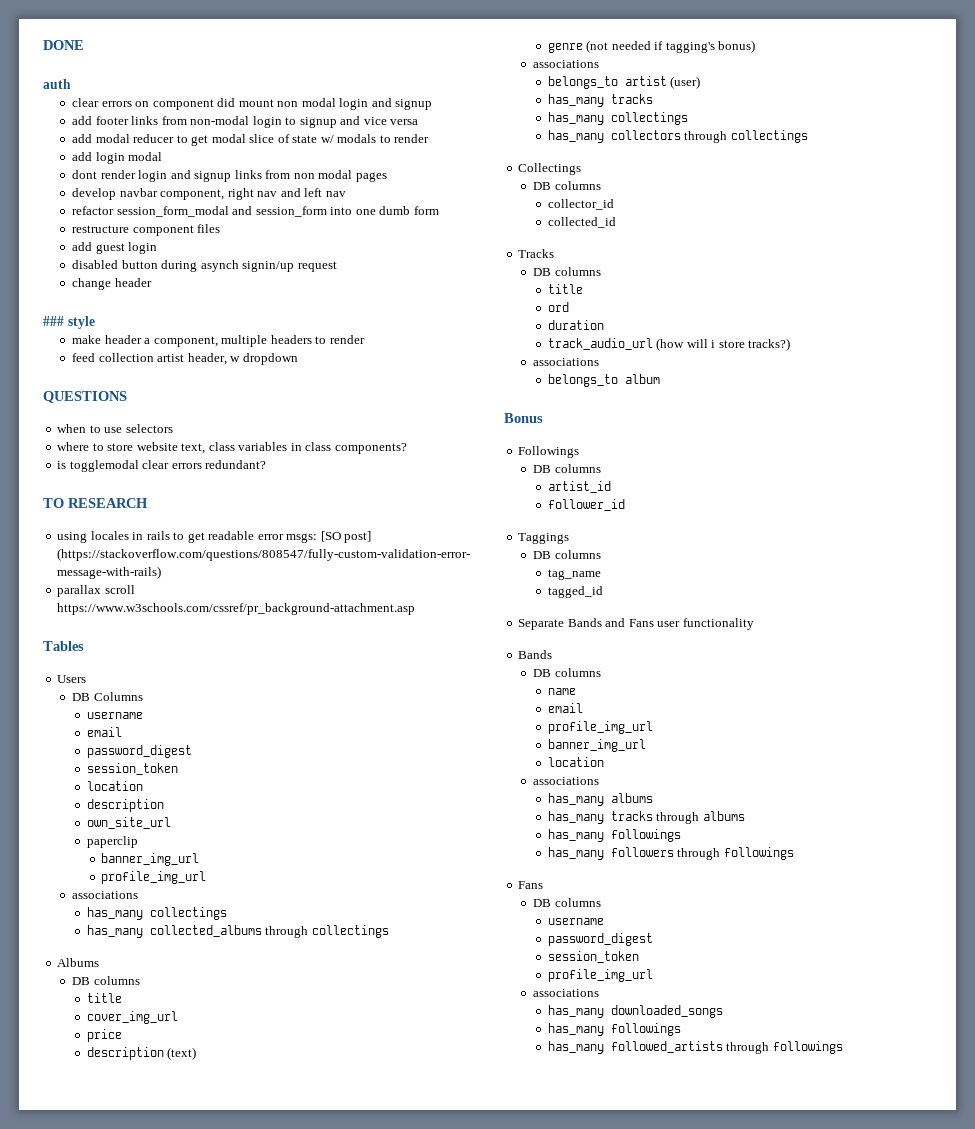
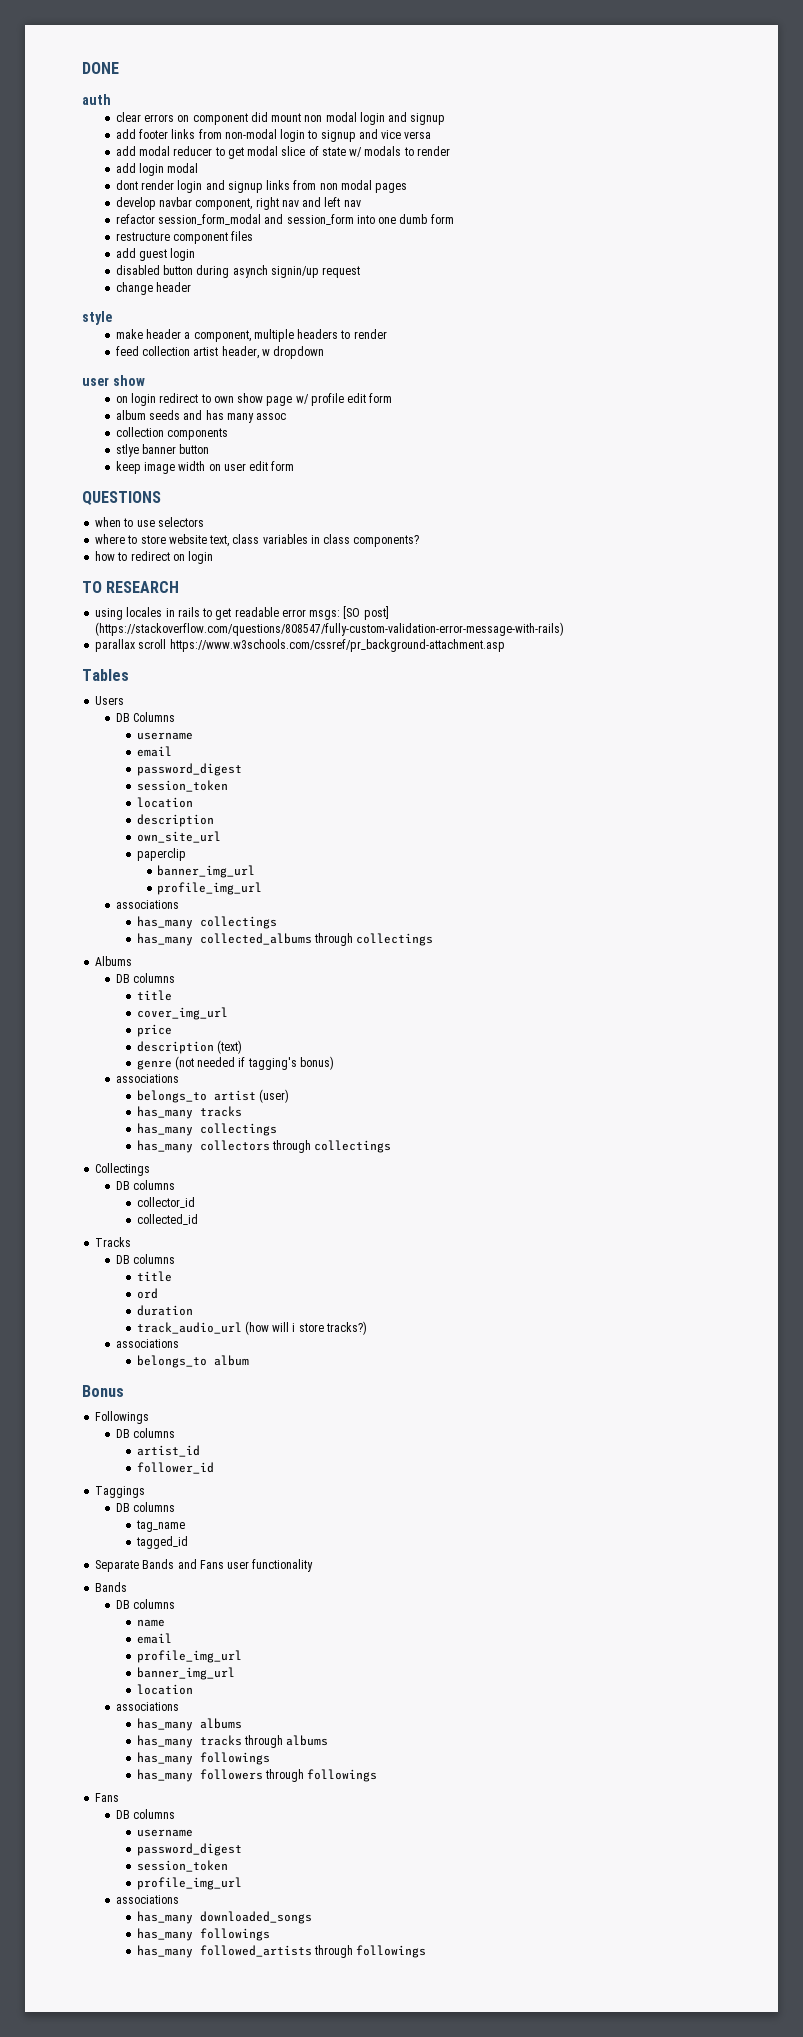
- ### style
+ style
+ user show
+ on login redirect to own show page w/ profile edit form
+ album seeds and has many assoc
+ collection components
+ stlye banner button
+ keep image width on user edit form
- is togglemodal clear errors redundant?
+ how to redirect on login

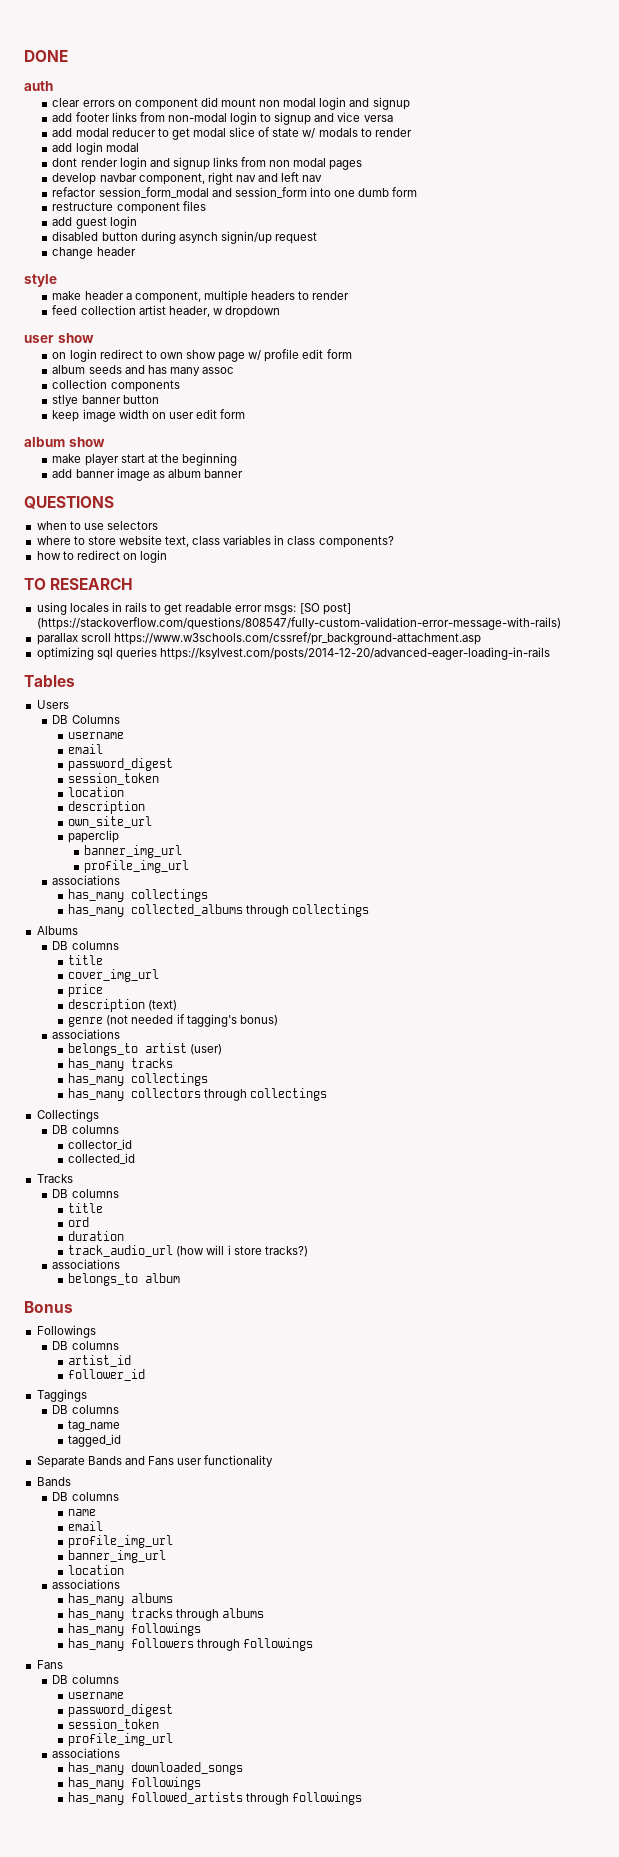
+ album show
+ make player start at the beginning
+ add banner image as album banner
+ optimizing sql queries https://ksylvest.com/posts/2014-12-20/advanced-eager-loading-in-rails

